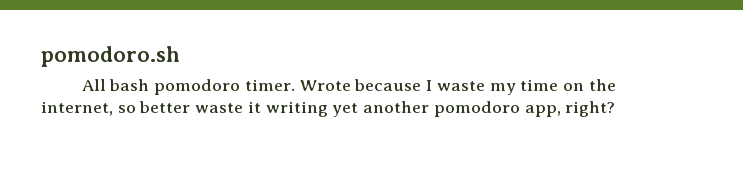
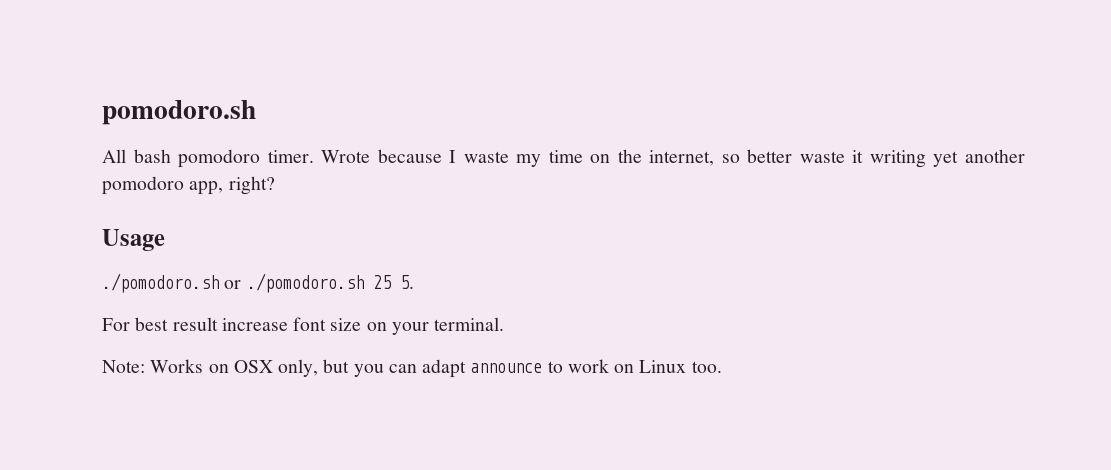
+ Usage
+ ./pomodoro.sh or ./pomodoro.sh 25 5.
+ For best result increase font size on your terminal.
+ Note: Works on OSX only, but you can adapt announce to work on Linux too.

